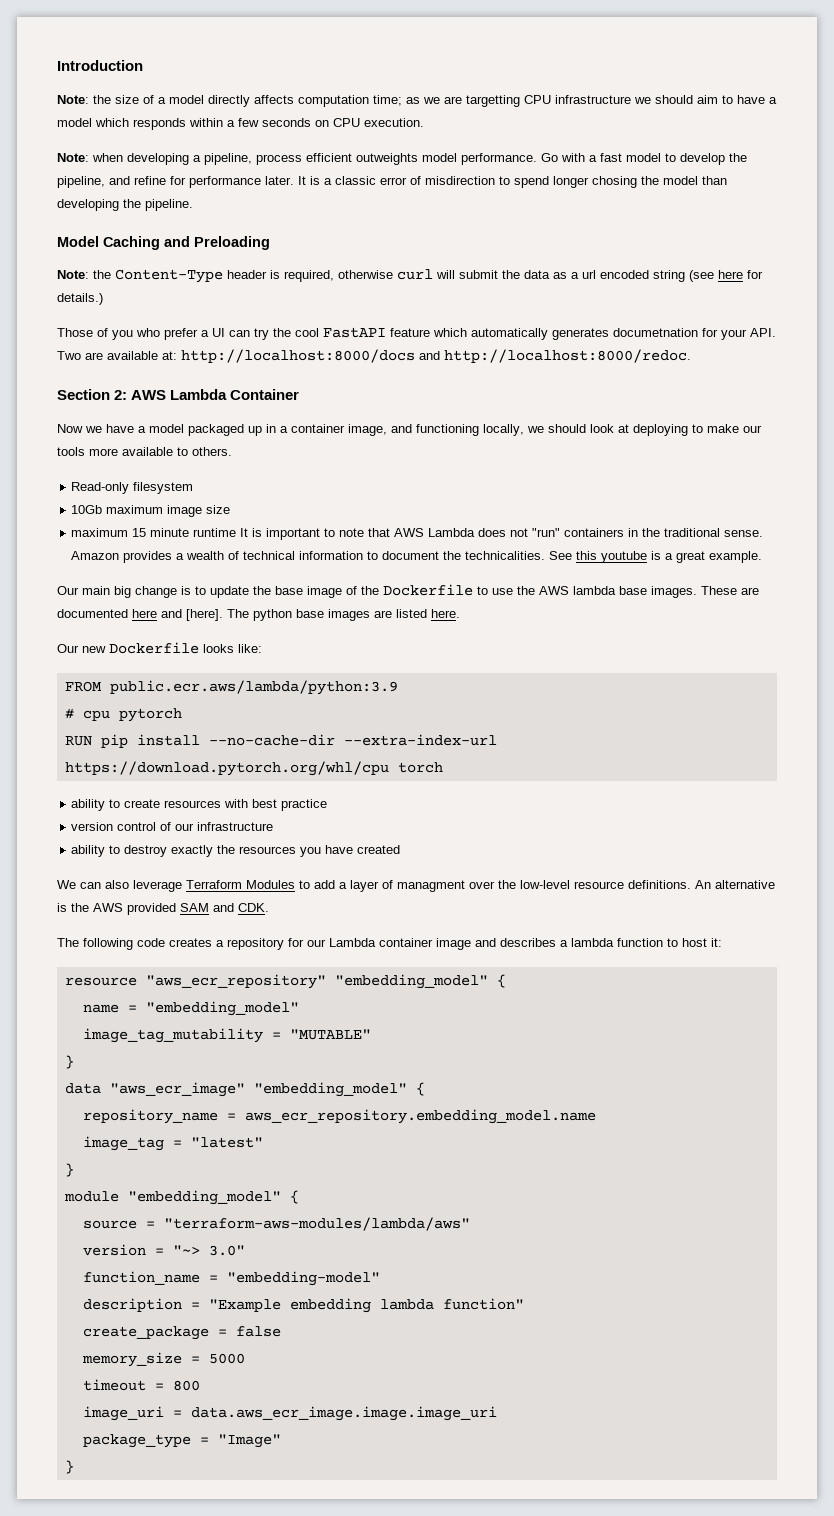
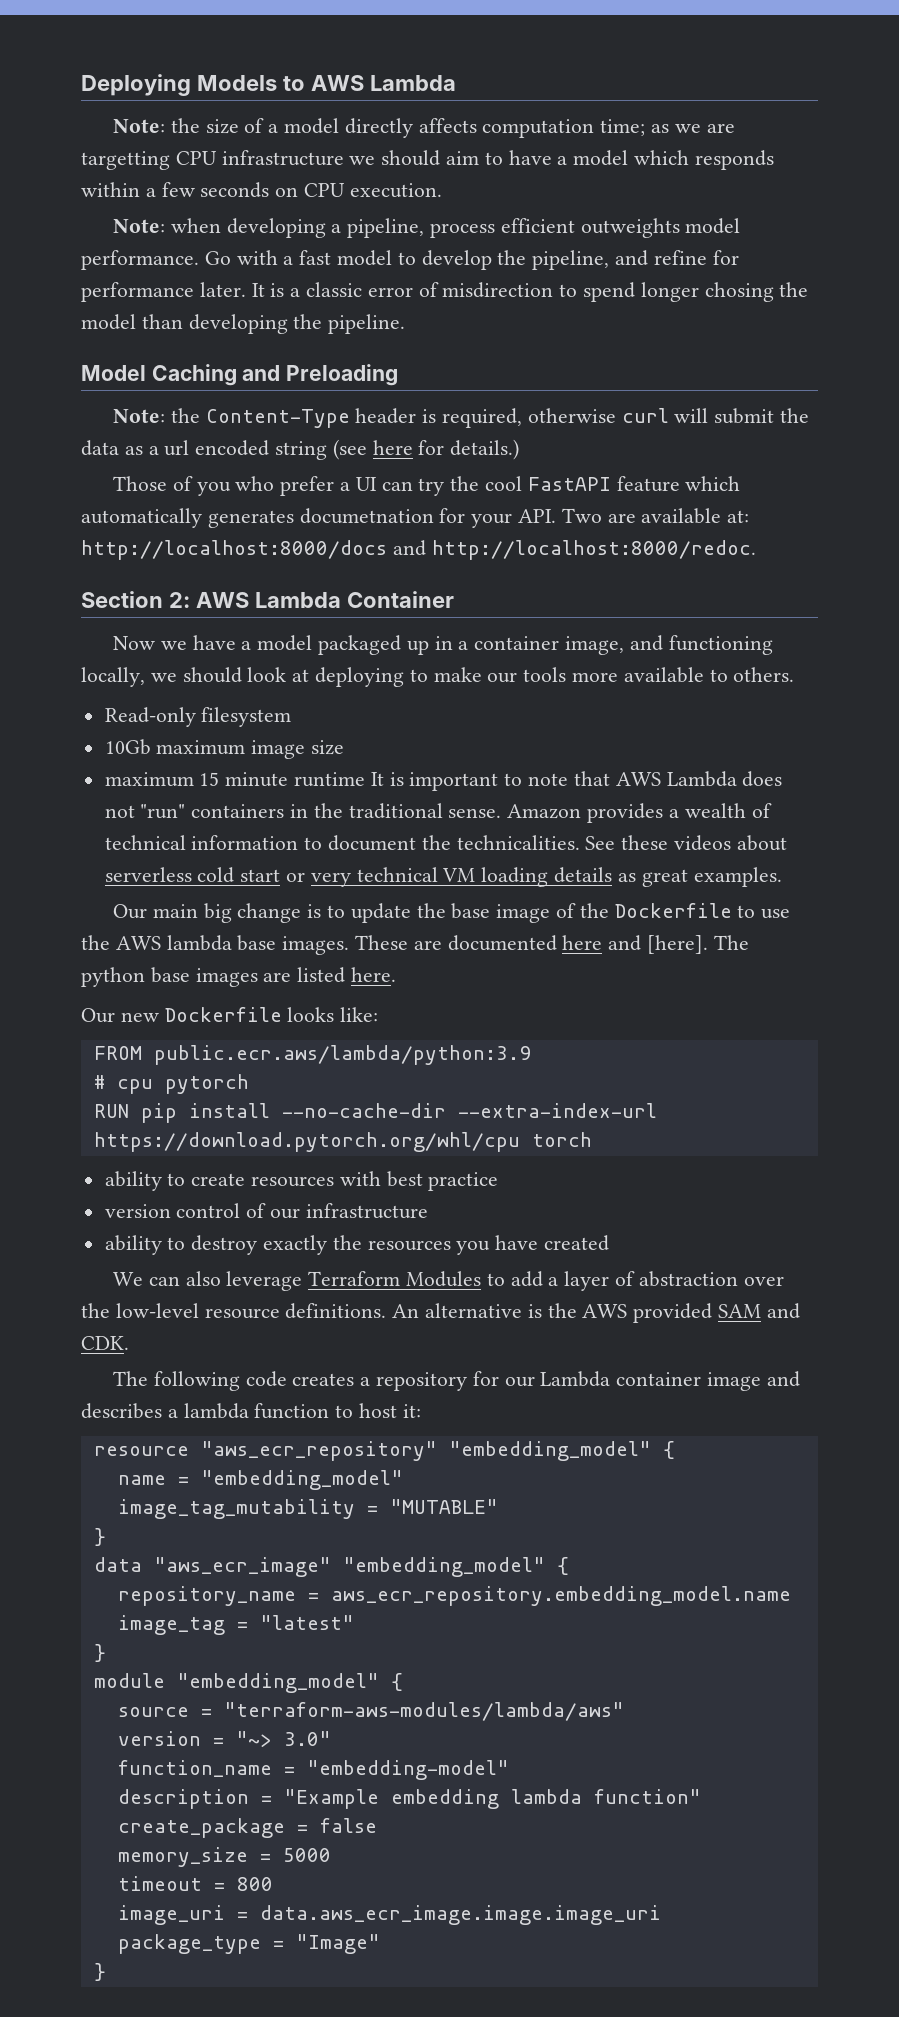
- Introduction
+ Deploying Models to AWS Lambda
- See this youtube is a great example.
+ See these videos about serverless cold start or very technical VM loading details as great examples.
- We can also leverage Terraform Modules to add a layer of managment over the low-level resource definitions.
+ We can also leverage Terraform Modules to add a layer of abstraction over the low-level resource definitions.

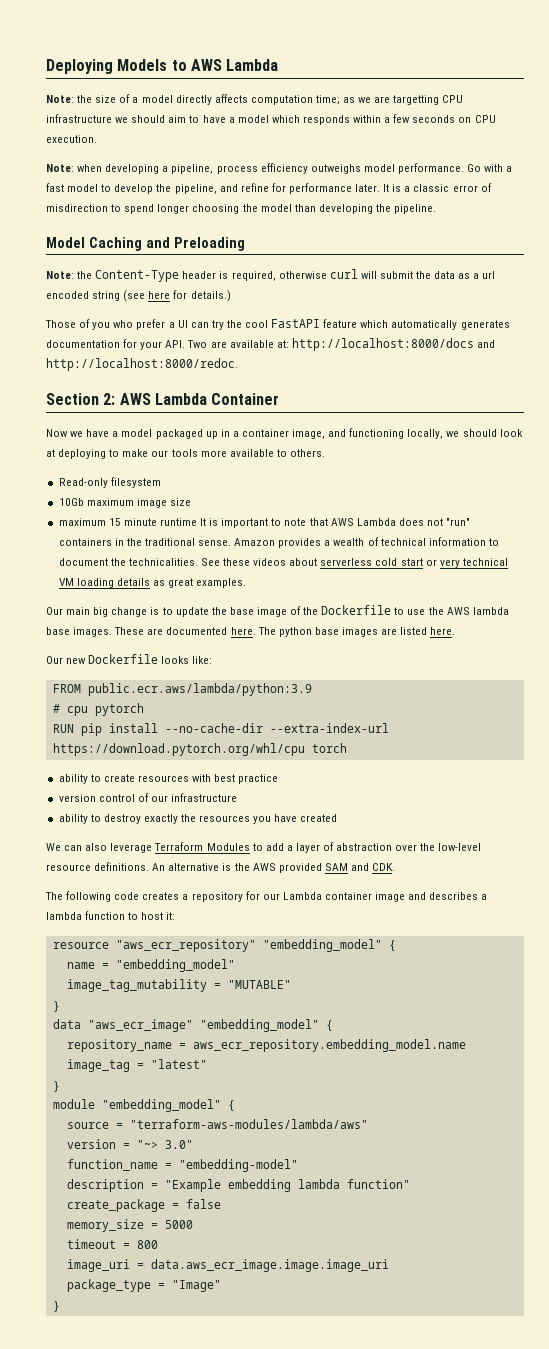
- Note: when developing a pipeline, process efficient outweights model performance.
+ Note: when developing a pipeline, process efficiency outweighs model performance.
- It is a classic error of misdirection to spend longer chosing the model than developing the pipeline.
+ It is a classic error of misdirection to spend longer choosing the model than developing the pipeline.
- Those of you who prefer a UI can try the cool FastAPI feature which automatically generates documetnation for your API. Two are available at: http://localhost:8000/docs and http://localhost:8000/redoc.
+ Those of you who prefer a UI can try the cool FastAPI feature which automatically generates documentation for your API. Two are available at: http://localhost:8000/docs and http://localhost:8000/redoc.
- These are documented here and [here].
+ These are documented here.

